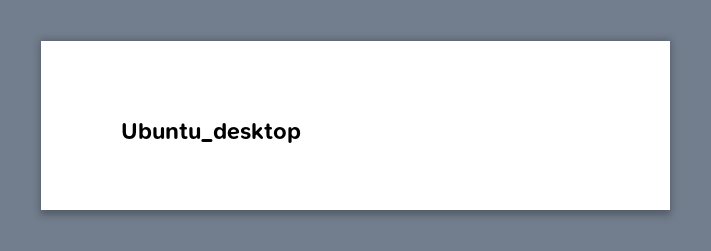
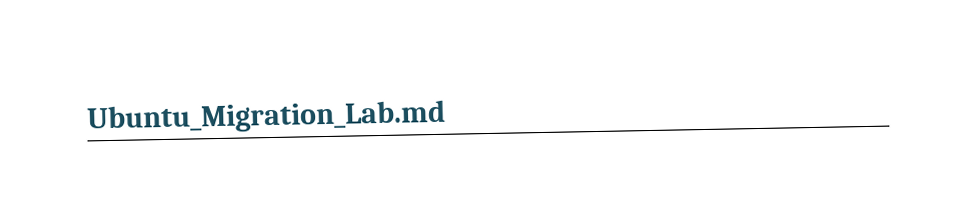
- Ubuntu_desktop
+ Ubuntu_Migration_Lab.md

